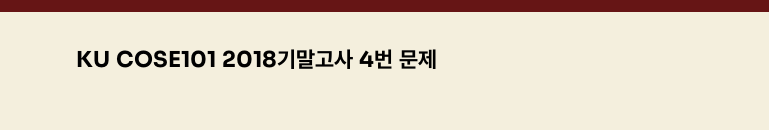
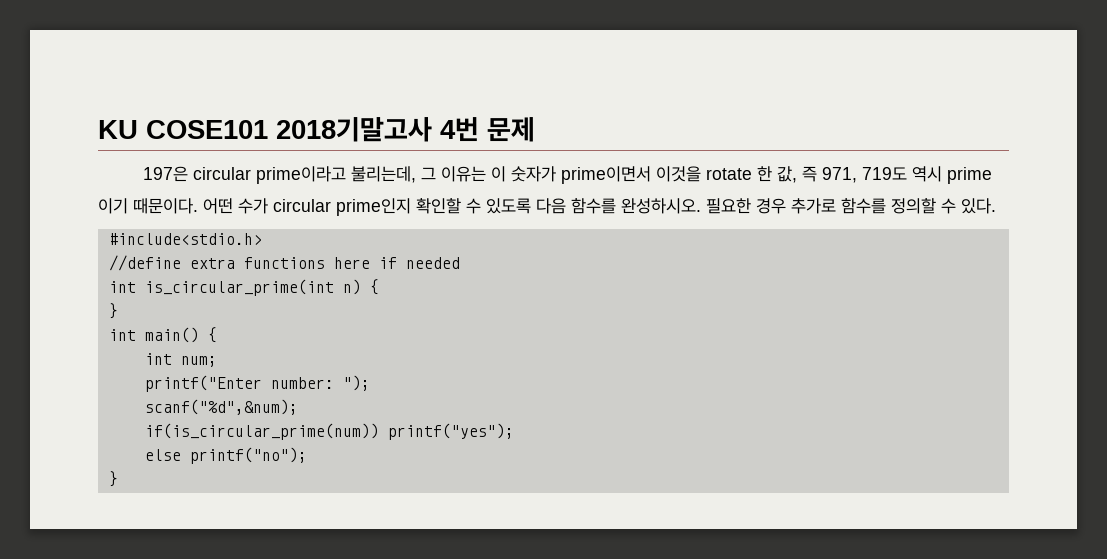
+ 197은 circular prime이라고 불리는데, 그 이유는 이 숫자가 prime이면서 이것을 rotate 한 값, 즉 971, 719도 역시 prime 이기 때문이다. 어떤 수가 circular prime인지 확인할 수 있도록 다음 함수를 완성하시오. 필요한 경우 추가로 함수를 정의할 수 있다.
+ #include<stdio.h>
+ //define extra functions here if needed
+ int is_circular_prime(int n) {
+ }
+ int main() {
+ int num;
+ printf("Enter number: ");
+ scanf("%d",&num);
+ if(is_circular_prime(num)) printf("yes");
+ else printf("no");
+ }

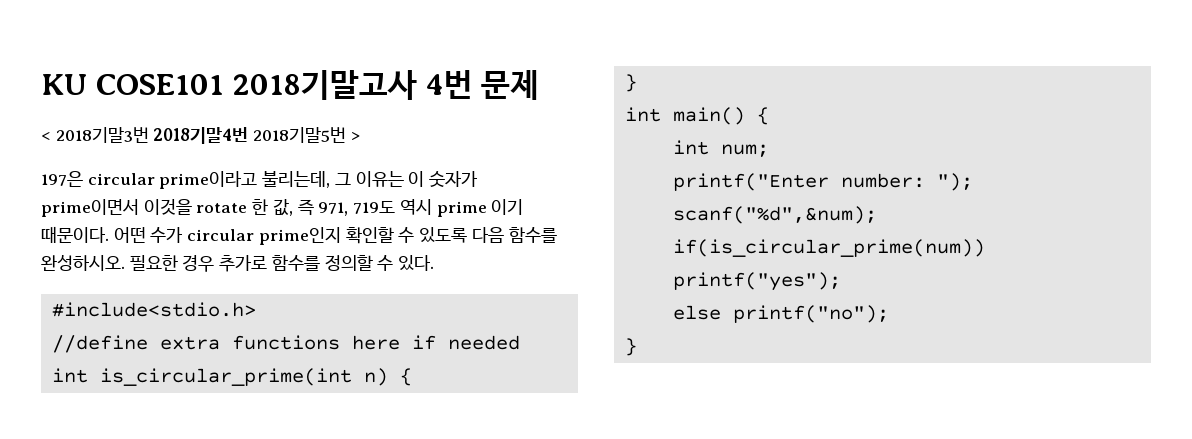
+ < 2018기말3번 2018기말4번 2018기말5번 >

